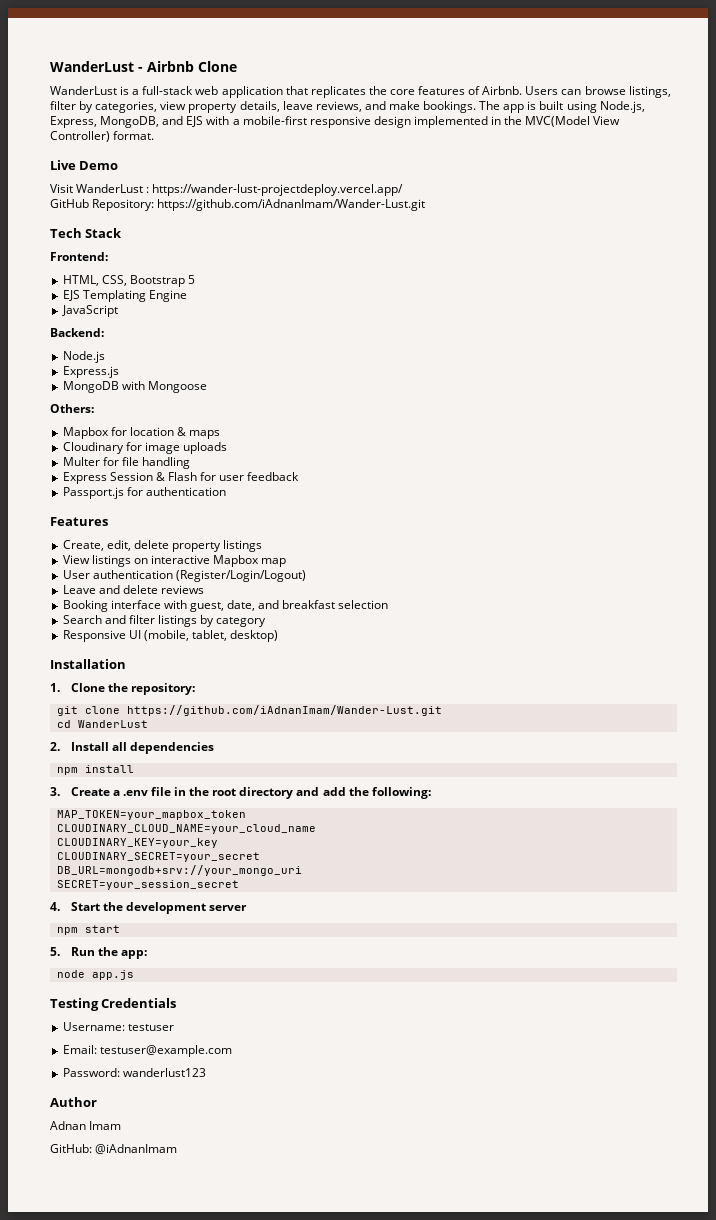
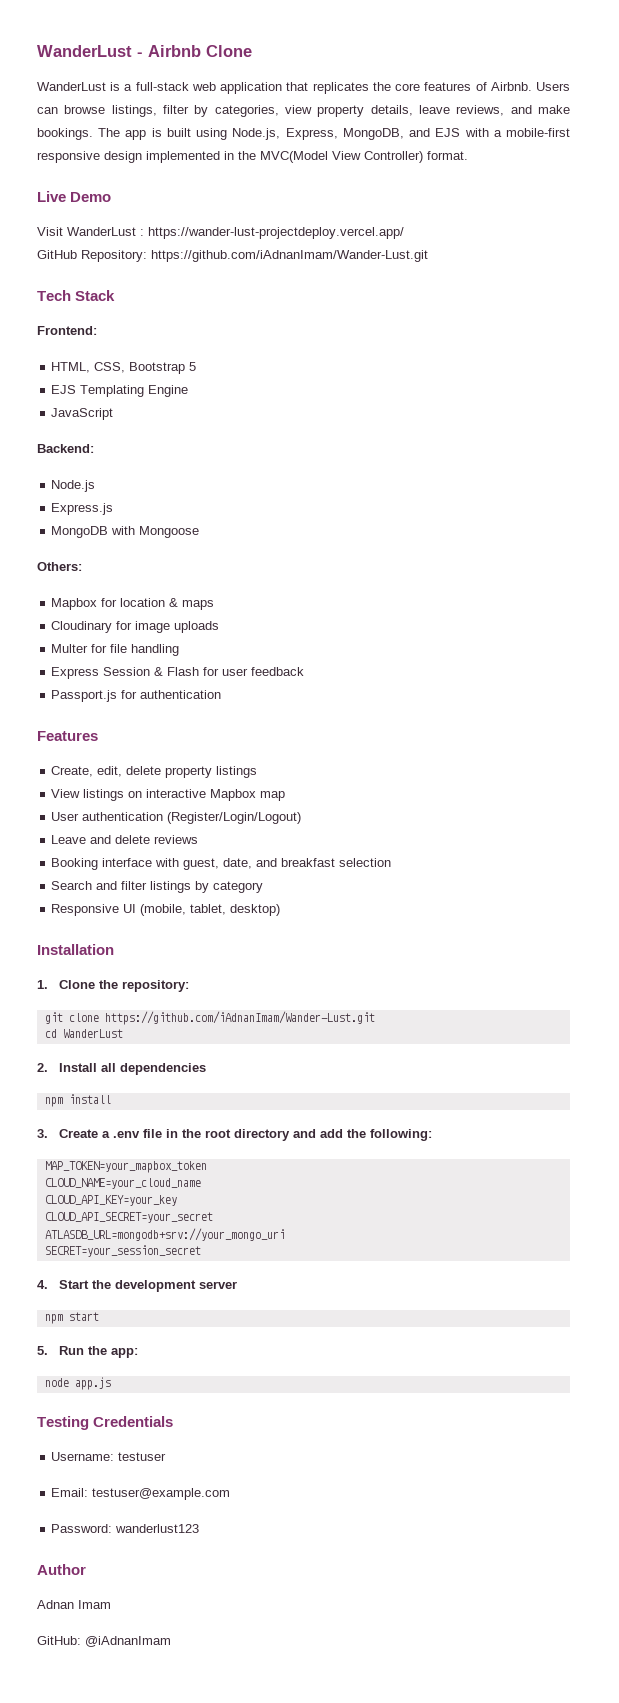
- CLOUDINARY_CLOUD_NAME=your_cloud_name
- CLOUDINARY_KEY=your_key
- CLOUDINARY_SECRET=your_secret
- DB_URL=mongodb+srv://your_mongo_uri
+ CLOUD_NAME=your_cloud_name
+ CLOUD_API_KEY=your_key
+ CLOUD_API_SECRET=your_secret
+ ATLASDB_URL=mongodb+srv://your_mongo_uri

